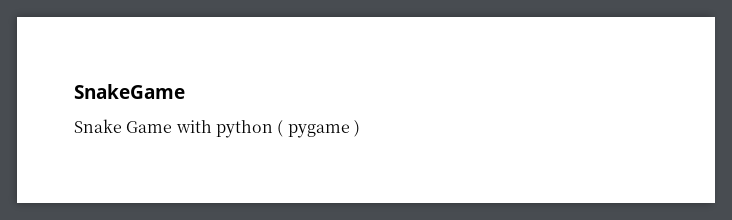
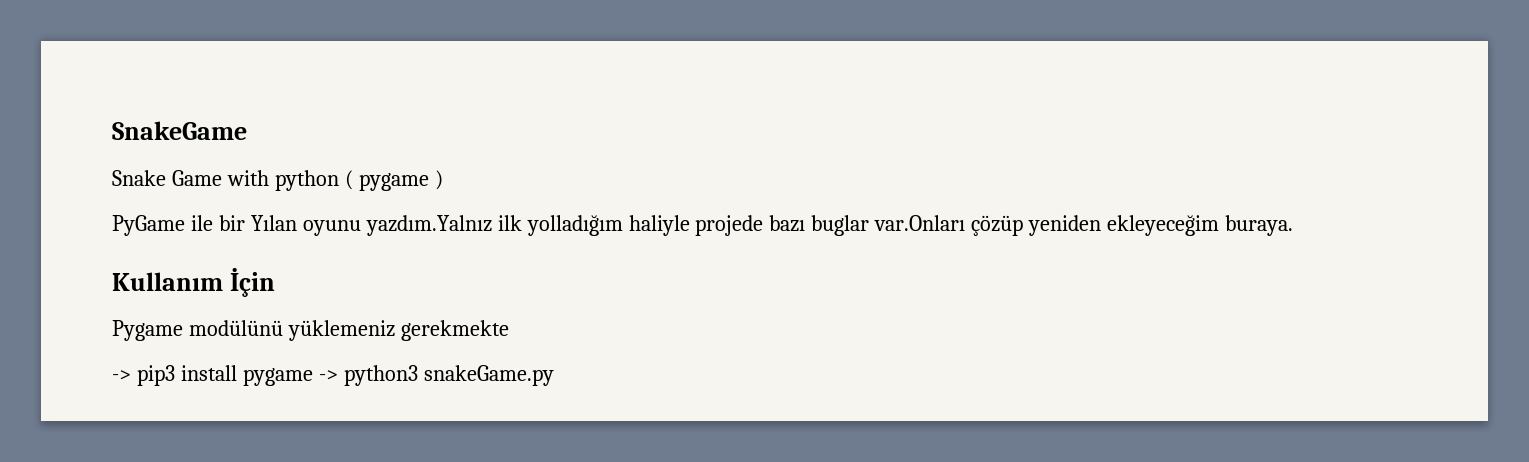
+ PyGame ile bir Yılan oyunu yazdım.Yalnız ilk yolladığım haliyle projede bazı buglar var.Onları çözüp yeniden ekleyeceğim buraya.
+ Kullanım İçin
+ Pygame modülünü yüklemeniz gerekmekte
+ -> pip3 install pygame -> python3 snakeGame.py

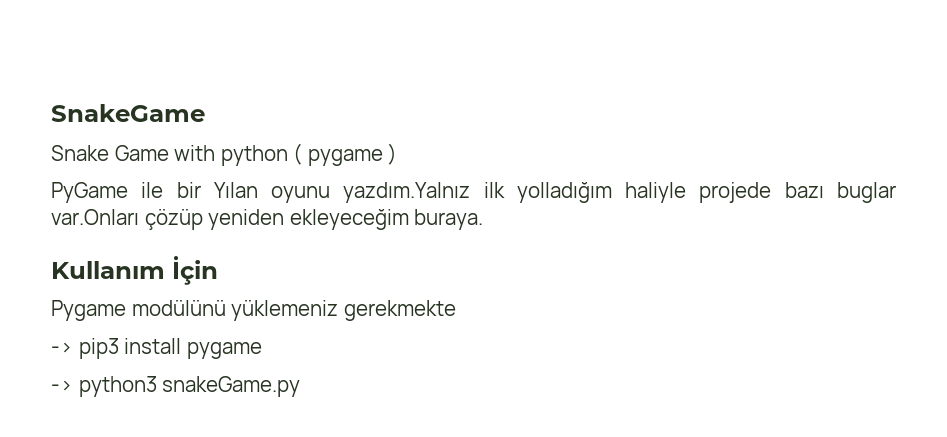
- -> pip3 install pygame -> python3 snakeGame.py
+ -> pip3 install pygame
+ -> python3 snakeGame.py

